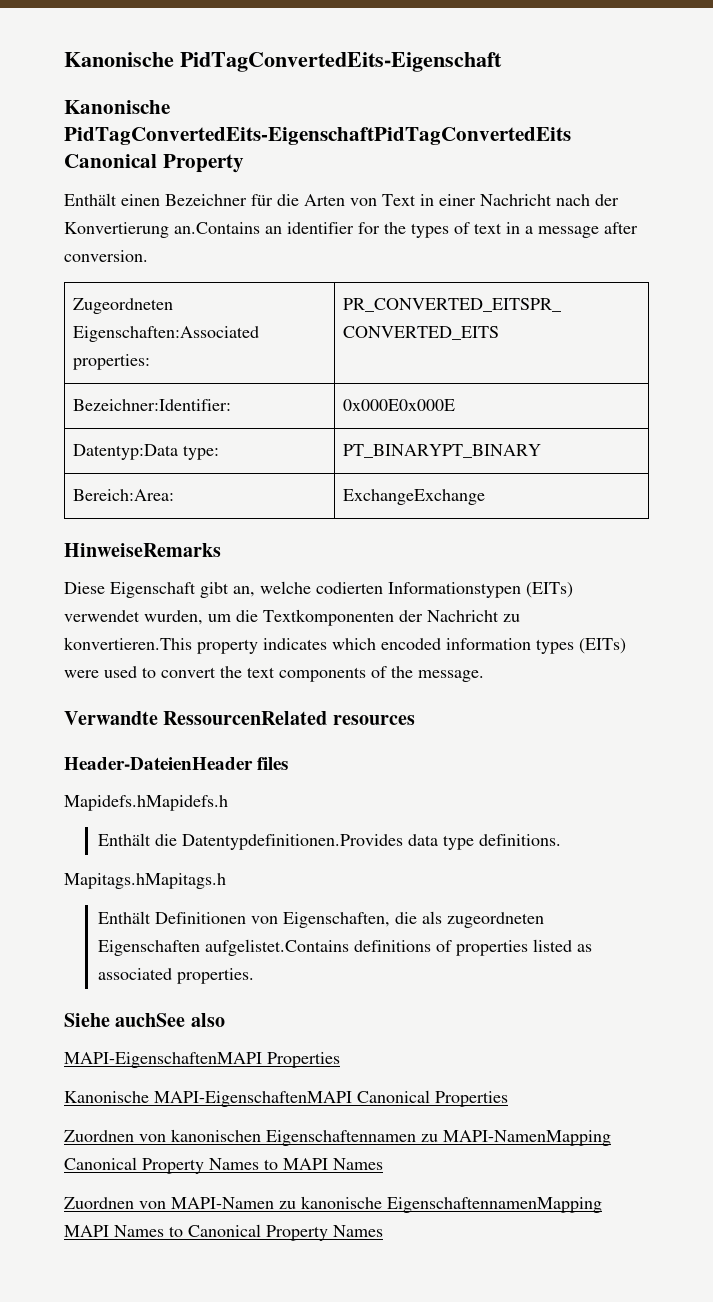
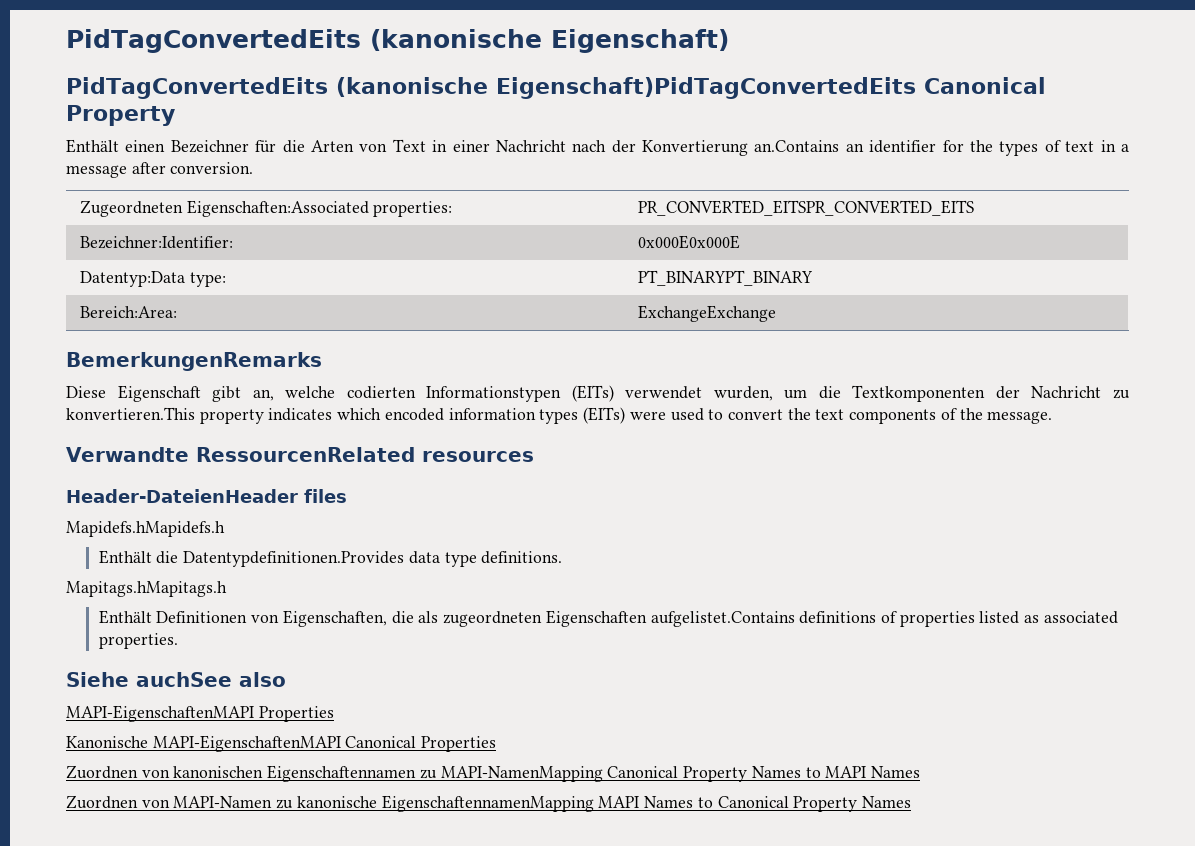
- Kanonische PidTagConvertedEits-Eigenschaft
- Kanonische PidTagConvertedEits-EigenschaftPidTagConvertedEits Canonical Property
+ PidTagConvertedEits (kanonische Eigenschaft)
+ PidTagConvertedEits (kanonische Eigenschaft)PidTagConvertedEits Canonical Property
- HinweiseRemarks
+ BemerkungenRemarks

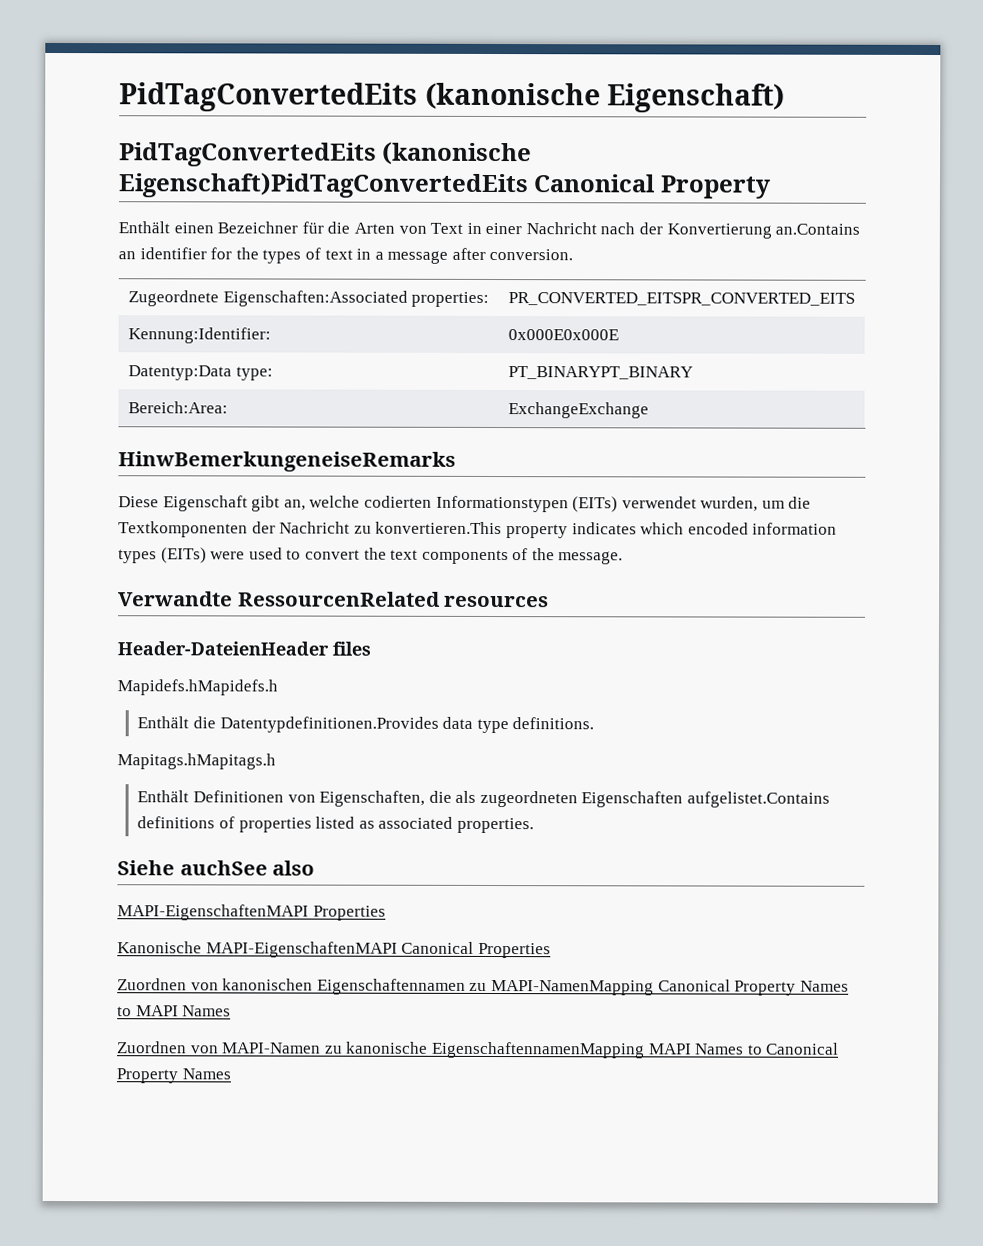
- Zugeordneten Eigenschaften:Associated properties: | PR_CONVERTED_EITSPR_CONVERTED_EITS
+ Zugeordnete Eigenschaften:Associated properties: | PR_CONVERTED_EITSPR_CONVERTED_EITS
- Bezeichner:Identifier: | 0x000E0x000E
+ Kennung:Identifier: | 0x000E0x000E
- BemerkungenRemarks
+ HinwBemerkungeneiseRemarks

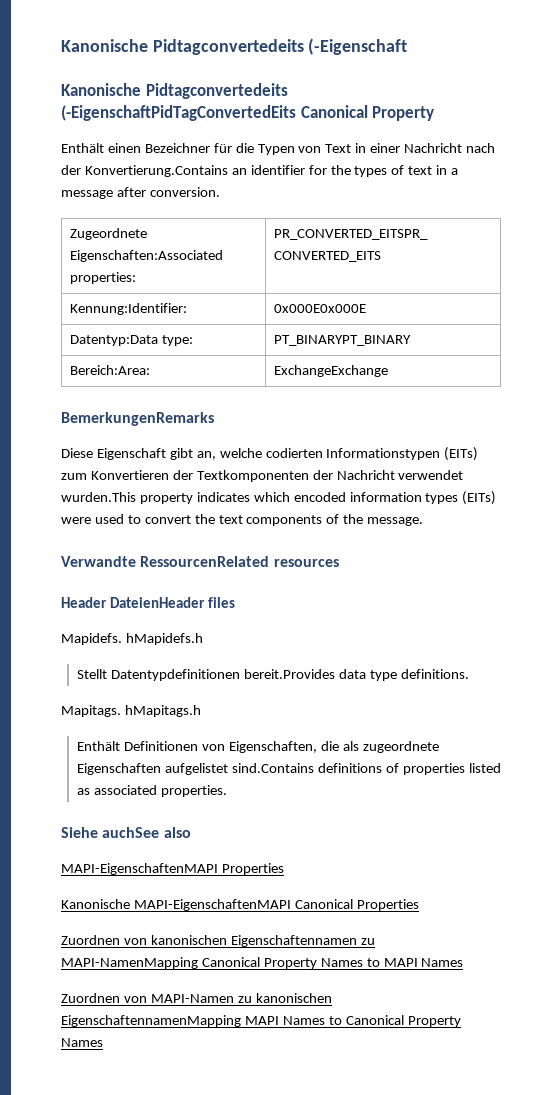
- PidTagConvertedEits (kanonische Eigenschaft)
- PidTagConvertedEits (kanonische Eigenschaft)PidTagConvertedEits Canonical Property
+ Kanonische Pidtagconvertedeits (-Eigenschaft
+ Kanonische Pidtagconvertedeits (-EigenschaftPidTagConvertedEits Canonical Property
- Enthält einen Bezeichner für die Arten von Text in einer Nachricht nach der Konvertierung an.Contains an identifier for the types of text in a message after conversion.
+ Enthält einen Bezeichner für die Typen von Text in einer Nachricht nach der Konvertierung.Contains an identifier for the types of text in a message after conversion.
- HinwBemerkungeneiseRemarks
+ BemerkungenRemarks
- Diese Eigenschaft gibt an, welche codierten Informationstypen (EITs) verwendet wurden, um die Textkomponenten der Nachricht zu konvertieren.This property indicates which encoded information types (EITs) were used to convert the text components of the message.
+ Diese Eigenschaft gibt an, welche codierten Informationstypen (EITs) zum Konvertieren der Textkomponenten der Nachricht verwendet wurden.This property indicates which encoded information types (EITs) were used to convert the text components of the message.
- Header-DateienHeader files
+ Header DateienHeader files
- Mapidefs.hMapidefs.h
- Enthält die Datentypdefinitionen.Provides data type definitions.
+ Mapidefs. hMapidefs.h
+ Stellt Datentypdefinitionen bereit.Provides data type definitions.
- Mapitags.hMapitags.h
+ Mapitags. hMapitags.h
- Enthält Definitionen von Eigenschaften, die als zugeordneten Eigenschaften aufgelistet.Contains definitions of properties listed as associated properties.
+ Enthält Definitionen von Eigenschaften, die als zugeordnete Eigenschaften aufgelistet sind.Contains definitions of properties listed as associated properties.
- Zuordnen von MAPI-Namen zu kanonische EigenschaftennamenMapping MAPI Names to Canonical Property Names
+ Zuordnen von MAPI-Namen zu kanonischen EigenschaftennamenMapping MAPI Names to Canonical Property Names

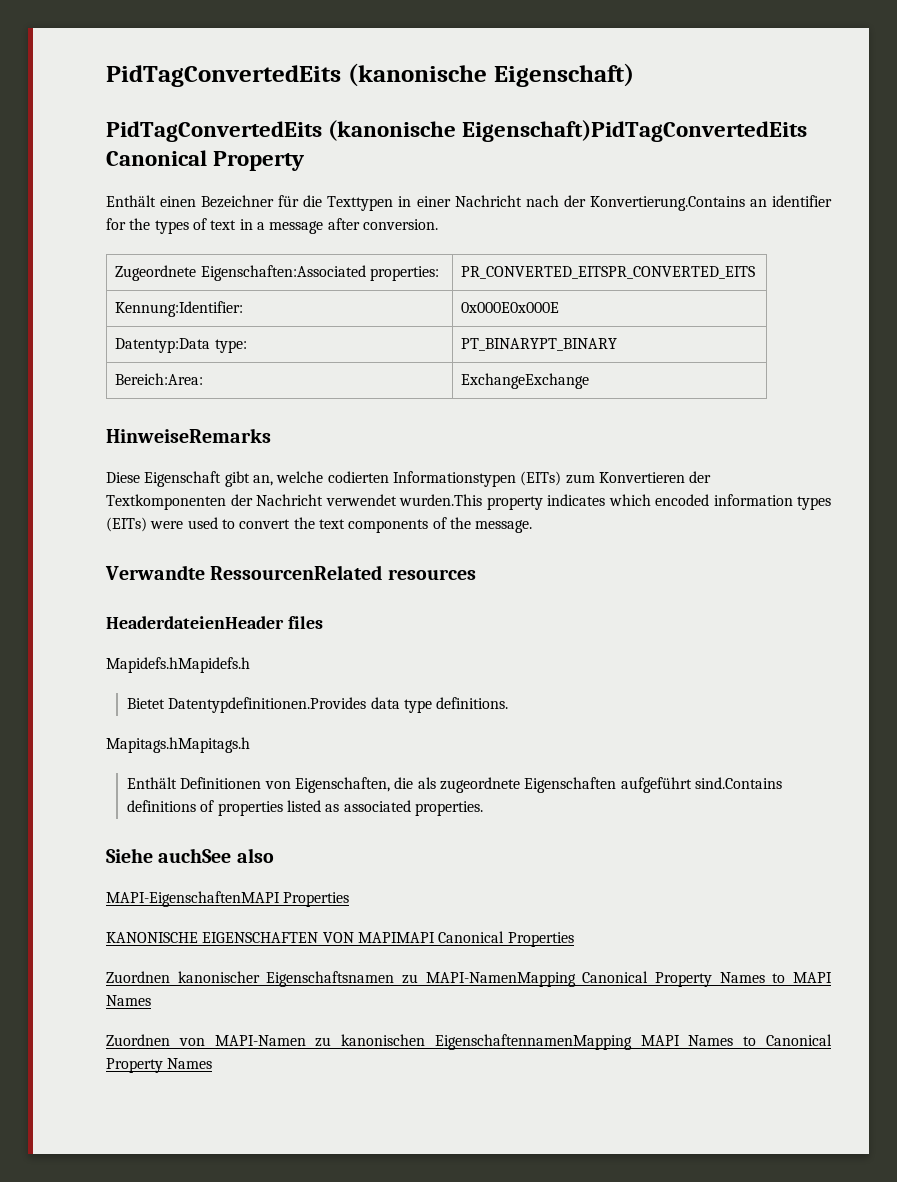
- Kanonische Pidtagconvertedeits (-Eigenschaft
- Kanonische Pidtagconvertedeits (-EigenschaftPidTagConvertedEits Canonical Property
+ PidTagConvertedEits (kanonische Eigenschaft)
+ PidTagConvertedEits (kanonische Eigenschaft)PidTagConvertedEits Canonical Property
- Enthält einen Bezeichner für die Typen von Text in einer Nachricht nach der Konvertierung.Contains an identifier for the types of text in a message after conversion.
+ Enthält einen Bezeichner für die Texttypen in einer Nachricht nach der Konvertierung.Contains an identifier for the types of text in a message after conversion.
- BemerkungenRemarks
+ HinweiseRemarks
- Header DateienHeader files
+ HeaderdateienHeader files
- Mapidefs. hMapidefs.h
- Stellt Datentypdefinitionen bereit.Provides data type definitions.
+ Mapidefs.hMapidefs.h
+ Bietet Datentypdefinitionen.Provides data type definitions.
- Mapitags. hMapitags.h
+ Mapitags.hMapitags.h
- Enthält Definitionen von Eigenschaften, die als zugeordnete Eigenschaften aufgelistet sind.Contains definitions of properties listed as associated properties.
+ Enthält Definitionen von Eigenschaften, die als zugeordnete Eigenschaften aufgeführt sind.Contains definitions of properties listed as associated properties.
- Kanonische MAPI-EigenschaftenMAPI Canonical Properties
+ KANONISCHE EIGENSCHAFTEN VON MAPIMAPI Canonical Properties
- Zuordnen von kanonischen Eigenschaftennamen zu MAPI-NamenMapping Canonical Property Names to MAPI Names
+ Zuordnen kanonischer Eigenschaftsnamen zu MAPI-NamenMapping Canonical Property Names to MAPI Names

